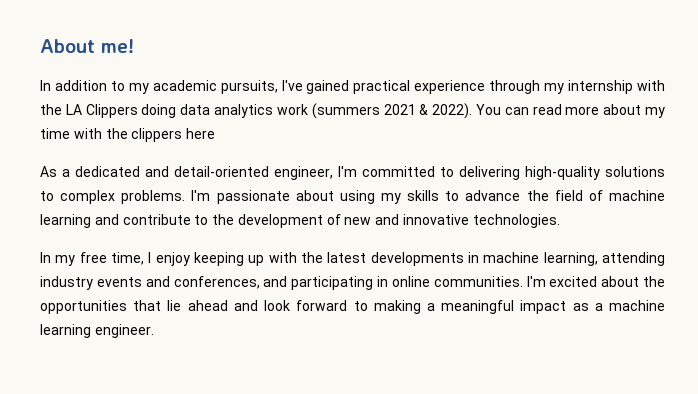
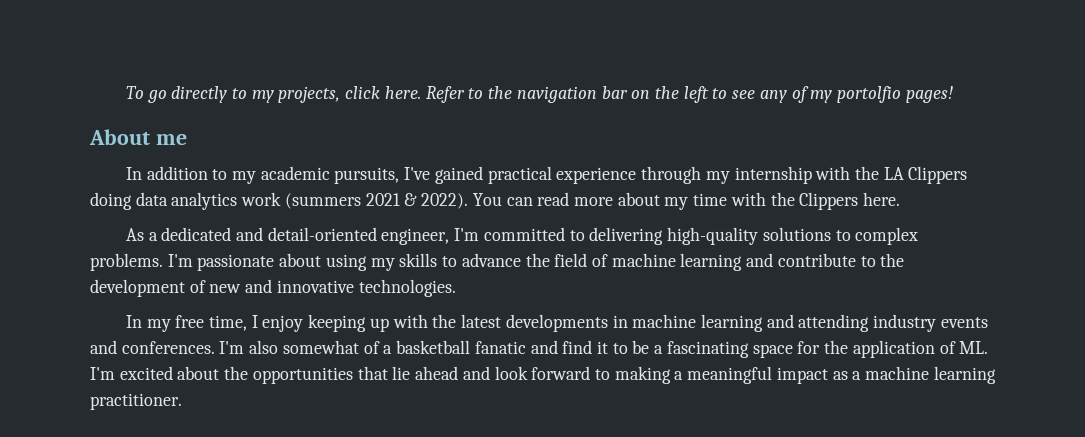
- About me!
+ To go directly to my projects, click here. Refer to the navigation bar on the left to see any of my portolfio pages!
+ About me
- You can read more about my time with the clippers here
+ You can read more about my time with the Clippers here.
- In my free time, I enjoy keeping up with the latest developments in machine learning, attending industry events and conferences, and participating in online communities. I'm excited about the opportunities that lie ahead and look forward to making a meaningful impact as a machine learning engineer.
+ In my free time, I enjoy keeping up with the latest developments in machine learning and attending industry events and conferences. I'm also somewhat of a basketball fanatic and find it to be a fascinating space for the application of ML. I'm excited about the opportunities that lie ahead and look forward to making a meaningful impact as a machine learning practitioner.

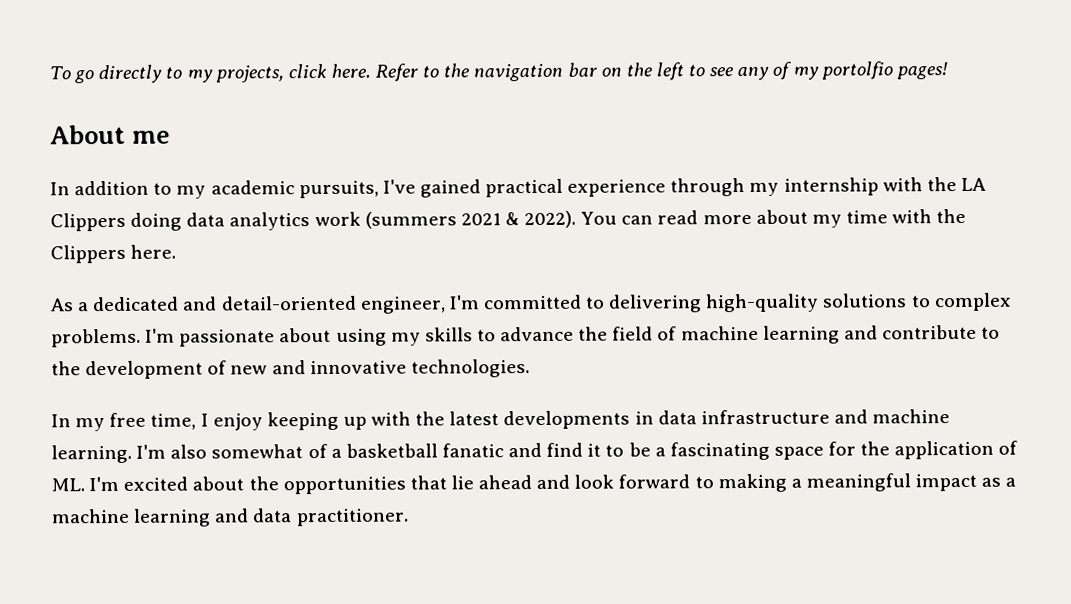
- In my free time, I enjoy keeping up with the latest developments in machine learning and attending industry events and conferences.
+ In my free time, I enjoy keeping up with the latest developments in data infrastructure and machine learning.
- I'm also somewhat of a basketball fanatic and find it to be a fascinating space for the application of ML. I'm excited about the opportunities that lie ahead and look forward to making a meaningful impact as a machine learning practitioner.
+ I'm also somewhat of a basketball fanatic and find it to be a fascinating space for the application of ML. I'm excited about the opportunities that lie ahead and look forward to making a meaningful impact as a machine learning and data practitioner.

